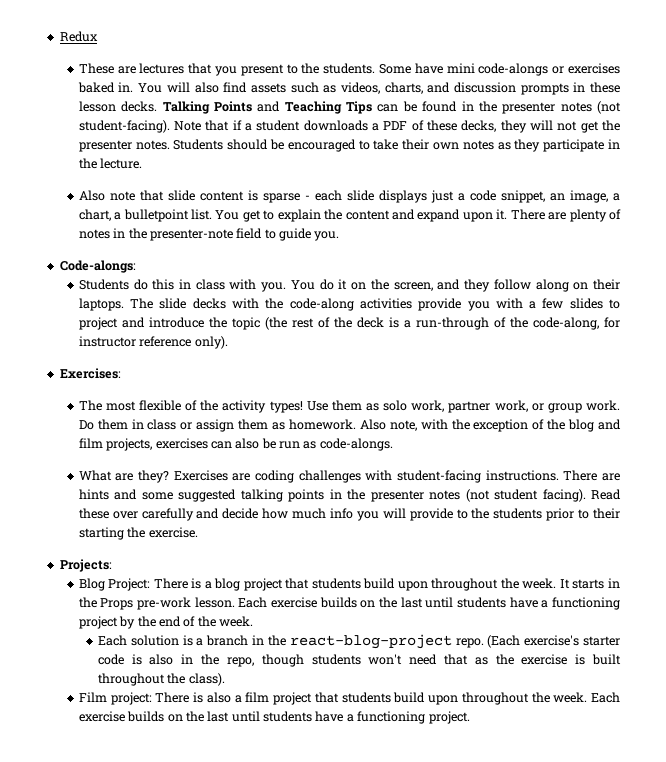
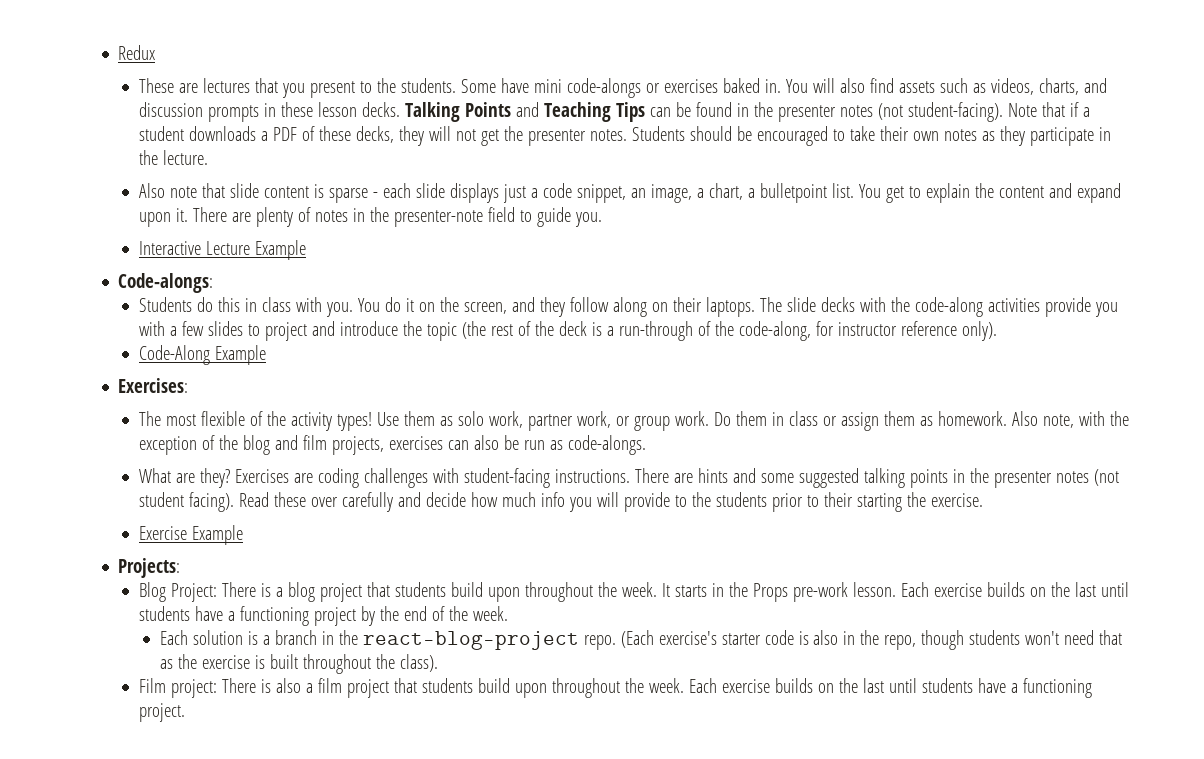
+ Interactive Lecture Example
+ Code-Along Example
+ Exercise Example

